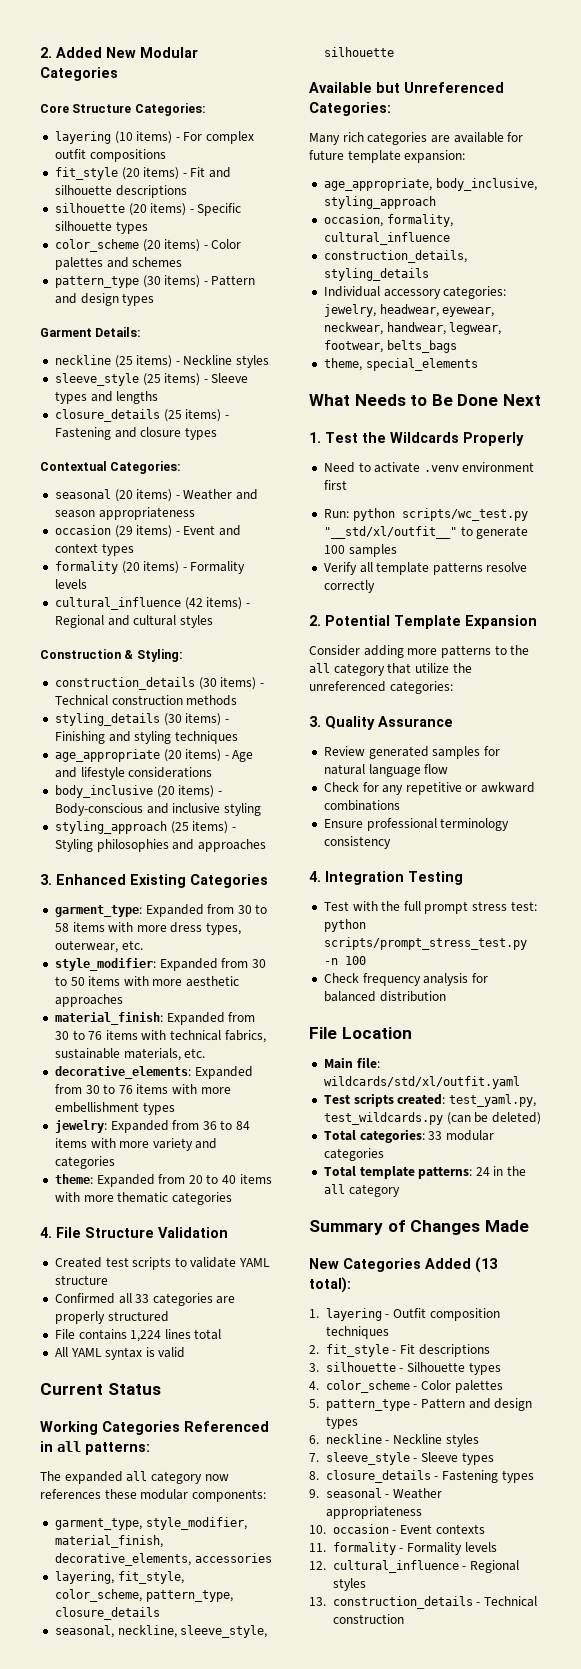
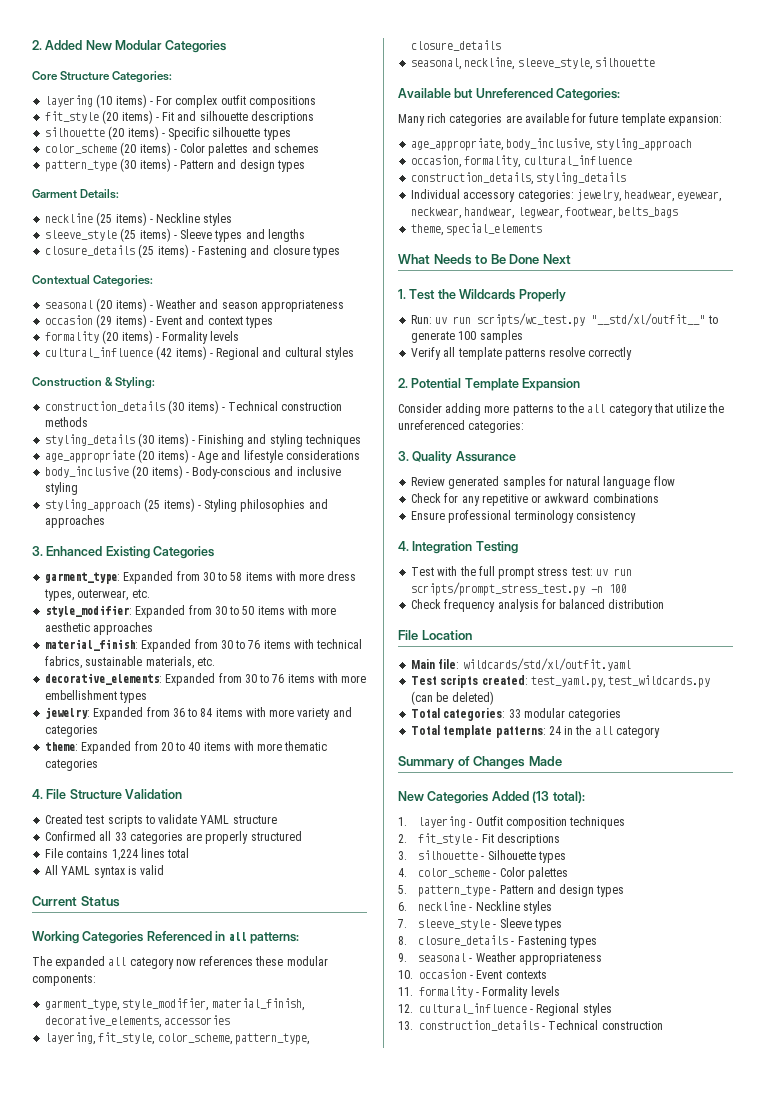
- Need to activate .venv environment first
- Run: python scripts/wc_test.py "__std/xl/outfit__" to generate 100 samples
+ Run: uv run scripts/wc_test.py "__std/xl/outfit__" to generate 100 samples
- Test with the full prompt stress test: python scripts/prompt_stress_test.py -n 100
+ Test with the full prompt stress test: uv run scripts/prompt_stress_test.py -n 100

